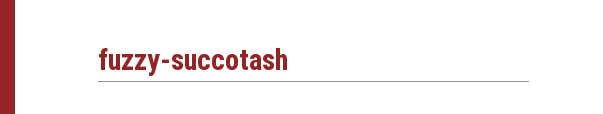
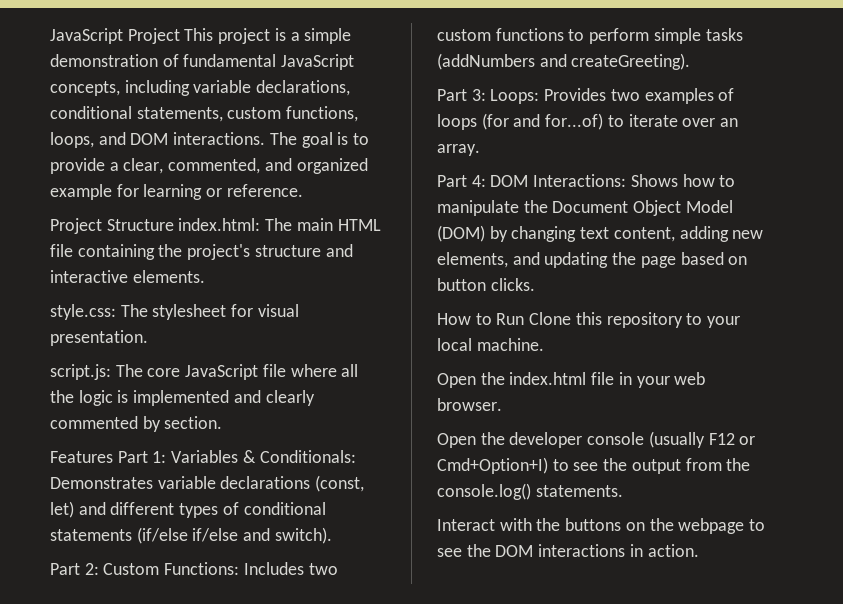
- fuzzy-succotash
+ JavaScript Project This project is a simple demonstration of fundamental JavaScript concepts, including variable declarations, conditional statements, custom functions, loops, and DOM interactions. The goal is to provide a clear, commented, and organized example for learning or reference.
+ Project Structure index.html: The main HTML file containing the project's structure and interactive elements.
+ style.css: The stylesheet for visual presentation.
+ script.js: The core JavaScript file where all the logic is implemented and clearly commented by section.
+ Features Part 1: Variables & Conditionals: Demonstrates variable declarations (const, let) and different types of conditional statements (if/else if/else and switch).
+ Part 2: Custom Functions: Includes two custom functions to perform simple tasks (addNumbers and createGreeting).
+ Part 3: Loops: Provides two examples of loops (for and for...of) to iterate over an array.
+ Part 4: DOM Interactions: Shows how to manipulate the Document Object Model (DOM) by changing text content, adding new elements, and updating the page based on button clicks.
+ How to Run Clone this repository to your local machine.
+ Open the index.html file in your web browser.
+ Open the developer console (usually F12 or Cmd+Option+I) to see the output from the console.log() statements.
+ Interact with the buttons on the webpage to see the DOM interactions in action.

